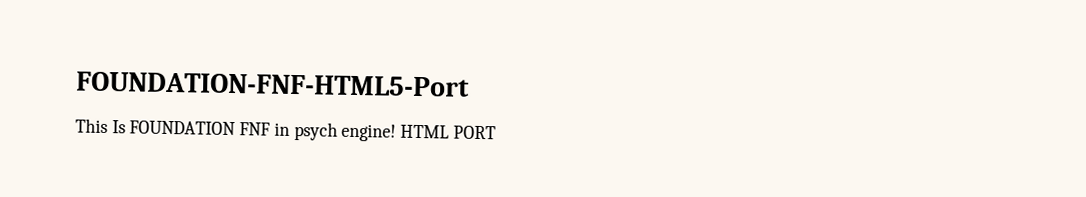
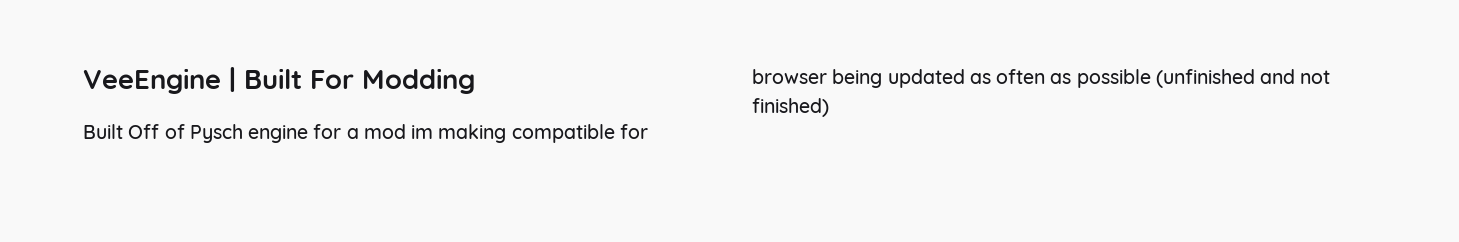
- FOUNDATION-FNF-HTML5-Port
- This Is FOUNDATION FNF in psych engine! HTML PORT
+ VeeEngine | Built For Modding
+ Built Off of Pysch engine for a mod im making compatible for browser being updated as often as possible (unfinished and not finished)

